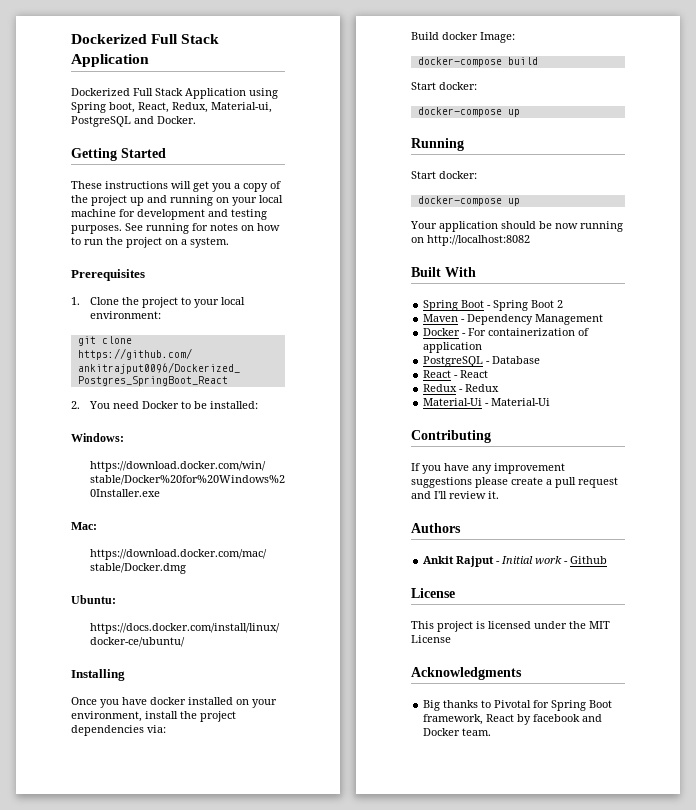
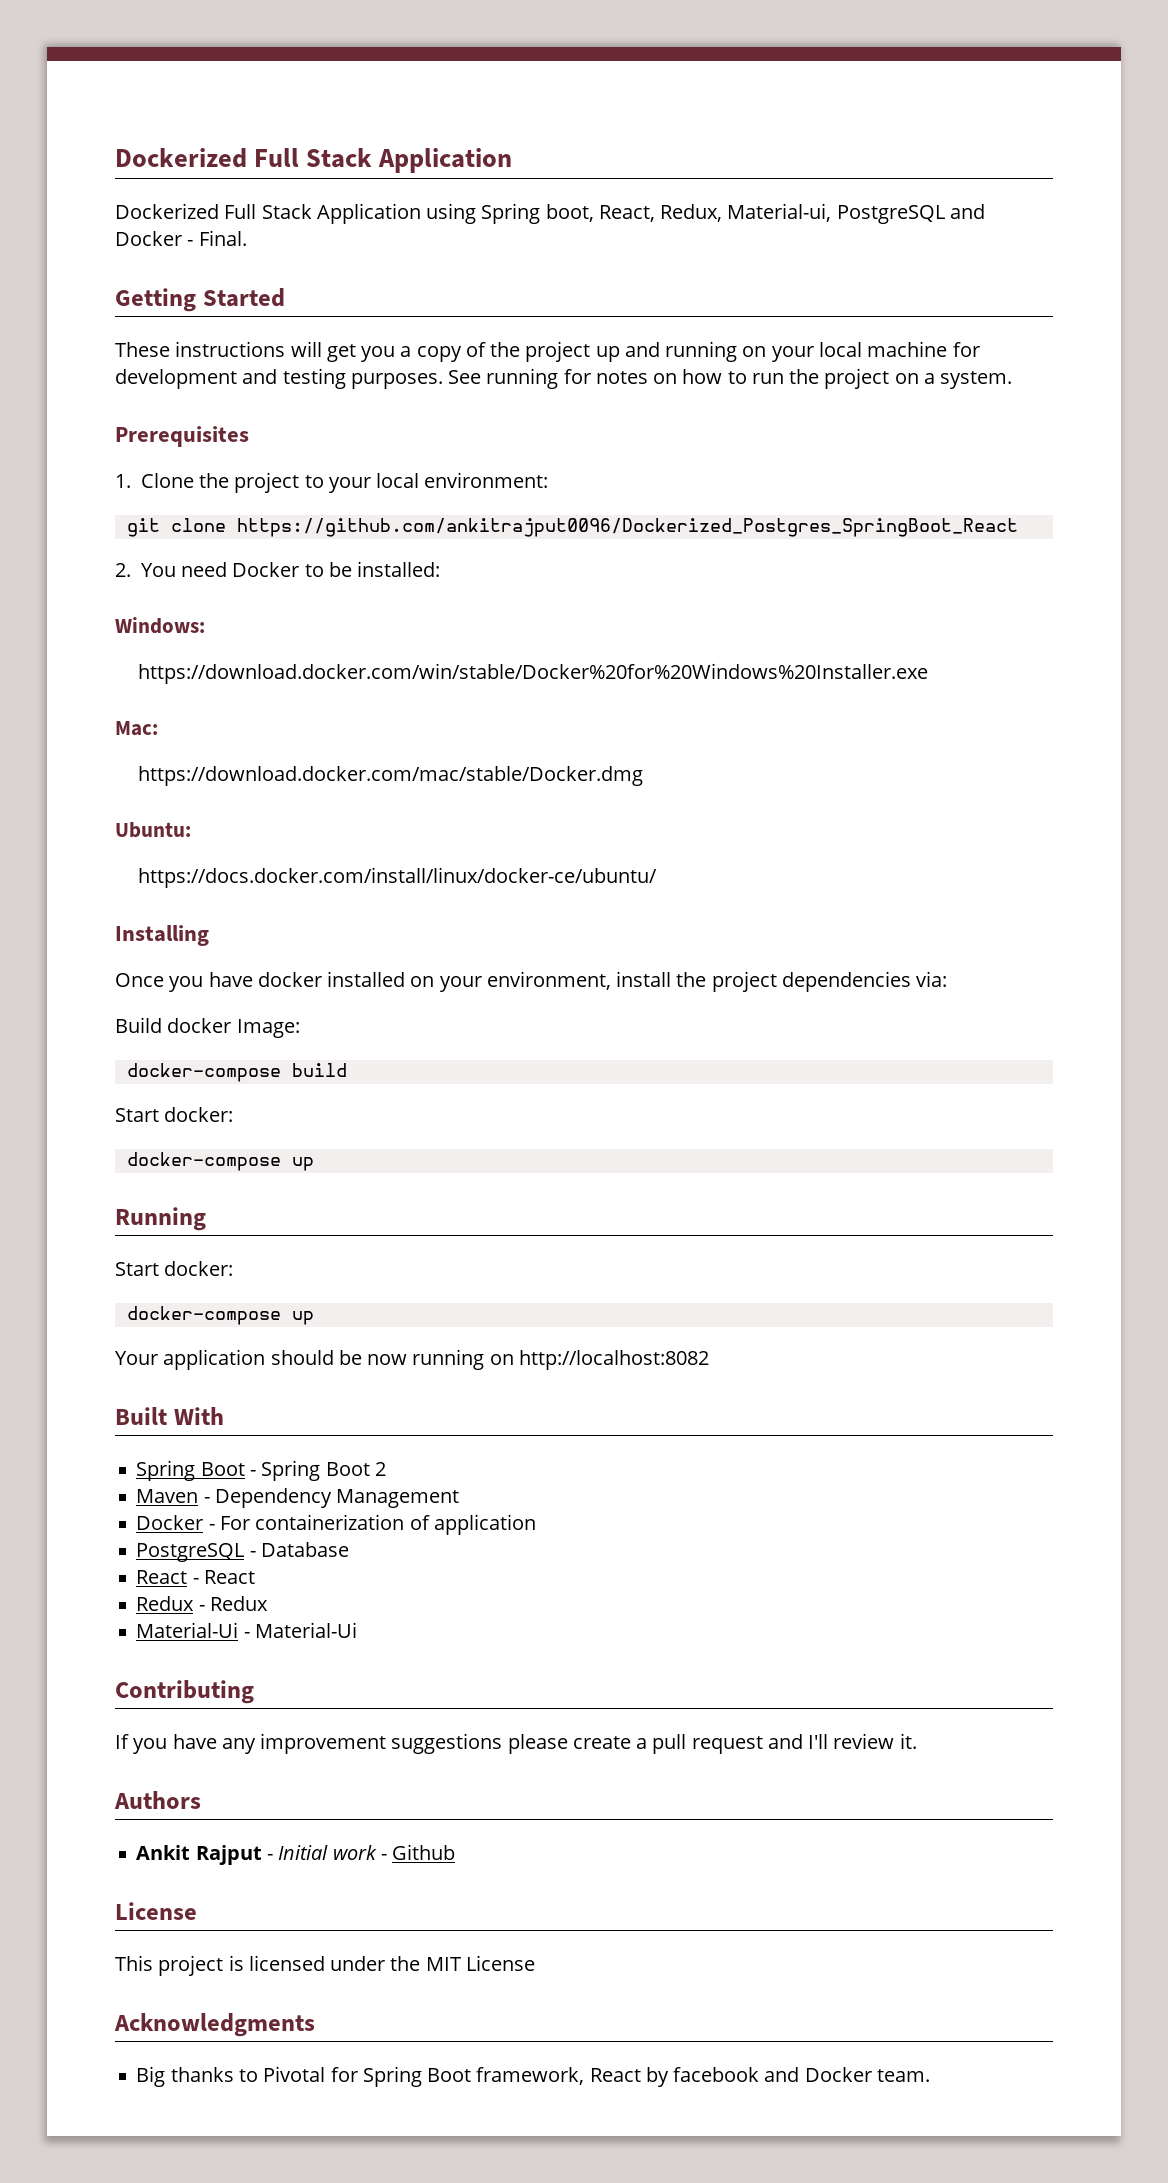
- Dockerized Full Stack Application using Spring boot, React, Redux, Material-ui, PostgreSQL and Docker.
+ Dockerized Full Stack Application using Spring boot, React, Redux, Material-ui, PostgreSQL and Docker - Final.

